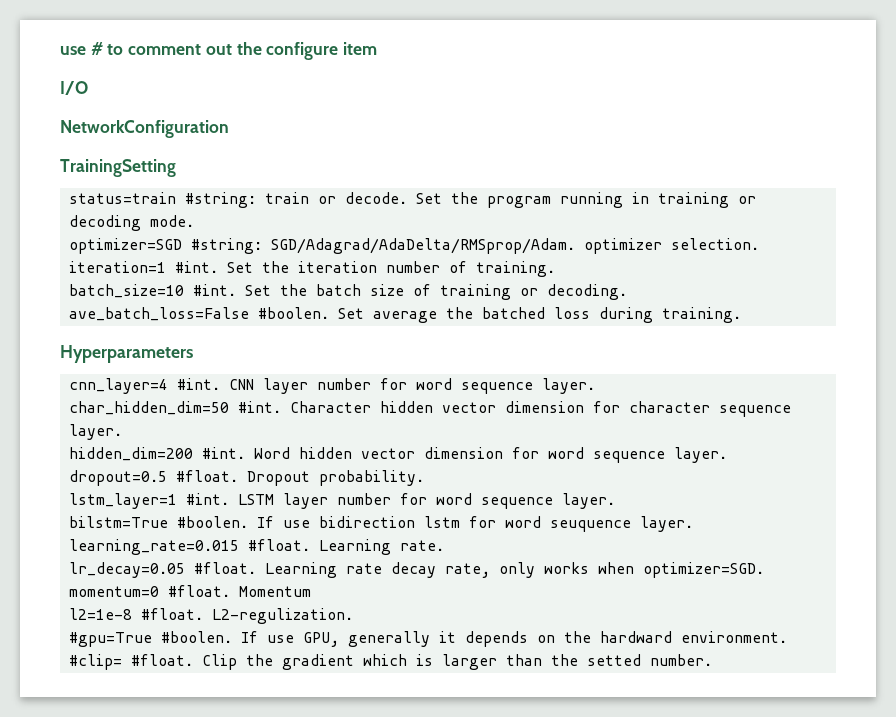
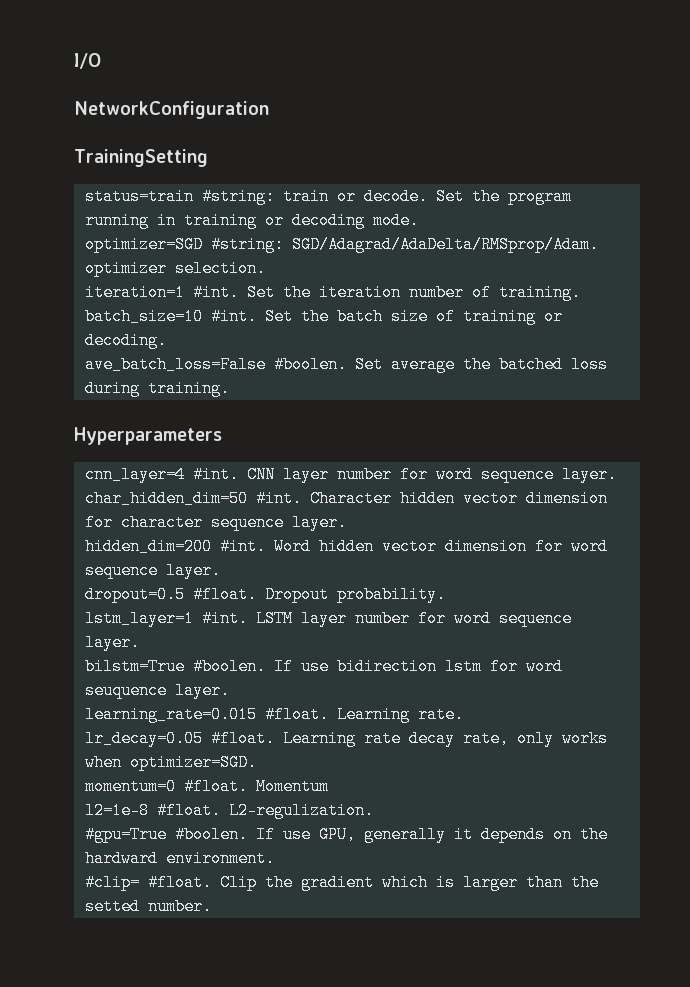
- use # to comment out the configure item

